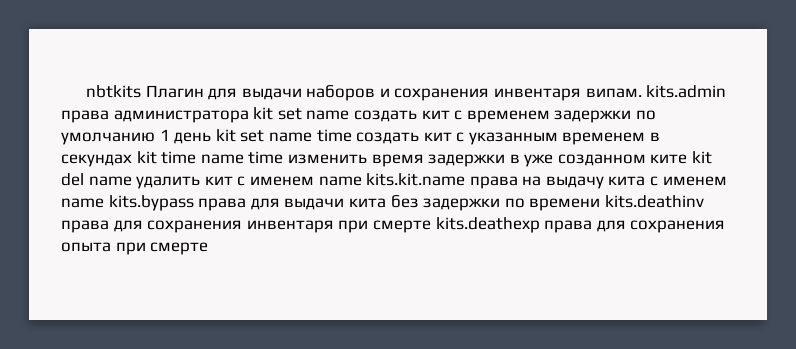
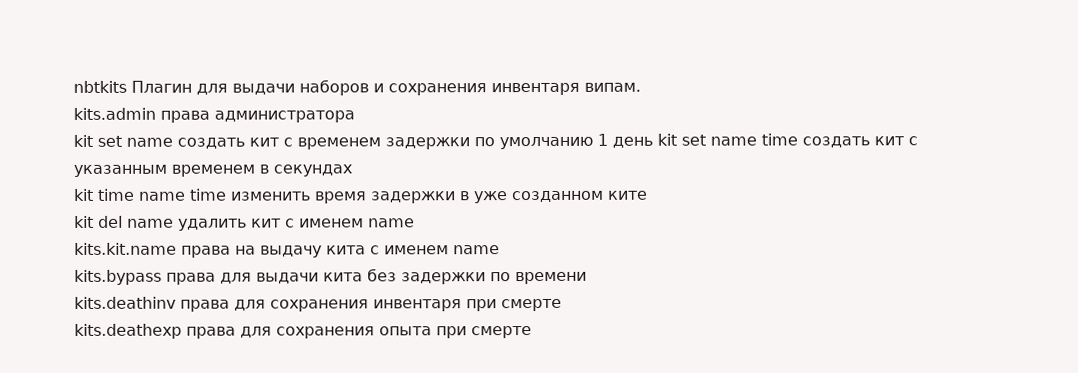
- nbtkits Плагин для выдачи наборов и сохранения инвентаря випам. kits.admin права администратора kit set name создать кит с временем задержки по умолчанию 1 день kit set name time создать кит с указанным временем в секундах kit time name time изменить время задержки в уже созданном ките kit del name удалить кит с именем name kits.kit.name права на выдачу кита с именем name kits.bypass права для выдачи кита без задержки по времени kits.deathinv права для сохранения инвентаря при смерте kits.deathexp права для сохранения опыта при смерте
+ nbtkits Плагин для выдачи наборов и сохранения инвентаря випам.
+ kits.admin права администратора
+ kit set name создать кит с временем задержки по умолчанию 1 день kit set name time создать кит с указанным временем в секундах
+ kit time name time изменить время задержки в уже созданном ките
+ kit del name удалить кит с именем name
+ kits.kit.name права на выдачу кита с именем name
+ kits.bypass права для выдачи кита без задержки по времени
+ kits.deathinv права для сохранения инвентаря при смерте
+ kits.deathexp права для сохранения опыта при смерте

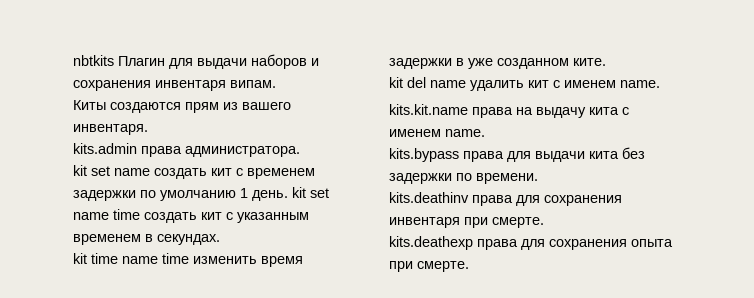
+ Киты создаются прям из вашего инвентаря.
- kits.admin права администратора
+ kits.admin права администратора.
- kit set name создать кит с временем задержки по умолчанию 1 день kit set name time создать кит с указанным временем в секундах
+ kit set name создать кит с временем задержки по умолчанию 1 день. kit set name time создать кит с указанным временем в секундах.
- kit time name time изменить время задержки в уже созданном ките
+ kit time name time изменить время задержки в уже созданном ките.
- kit del name удалить кит с именем name
+ kit del name удалить кит с именем name.
- kits.kit.name права на выдачу кита с именем name
+ kits.kit.name права на выдачу кита с именем name.
- kits.bypass права для выдачи кита без задержки по времени
+ kits.bypass права для выдачи кита без задержки по времени.
- kits.deathinv права для сохранения инвентаря при смерте
+ kits.deathinv права для сохранения инвентаря при смерте.
- kits.deathexp права для сохранения опыта при смерте
+ kits.deathexp права для сохранения опыта при смерте.

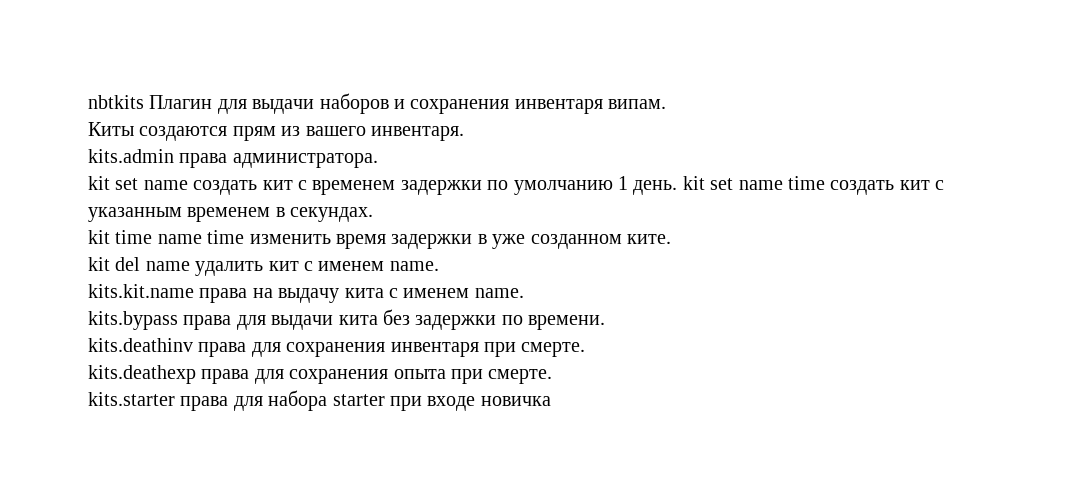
+ kits.starter права для набора starter при входе новичка

